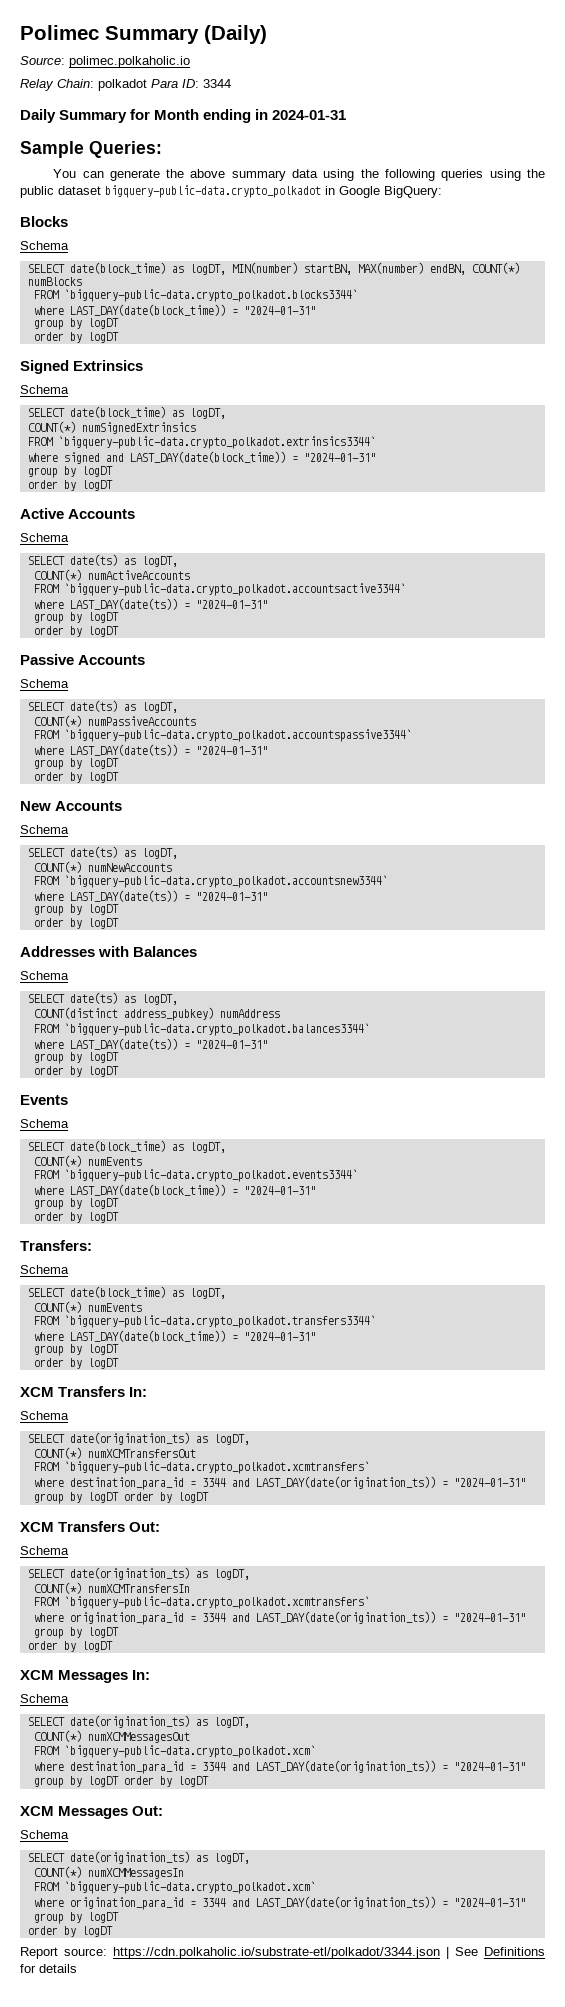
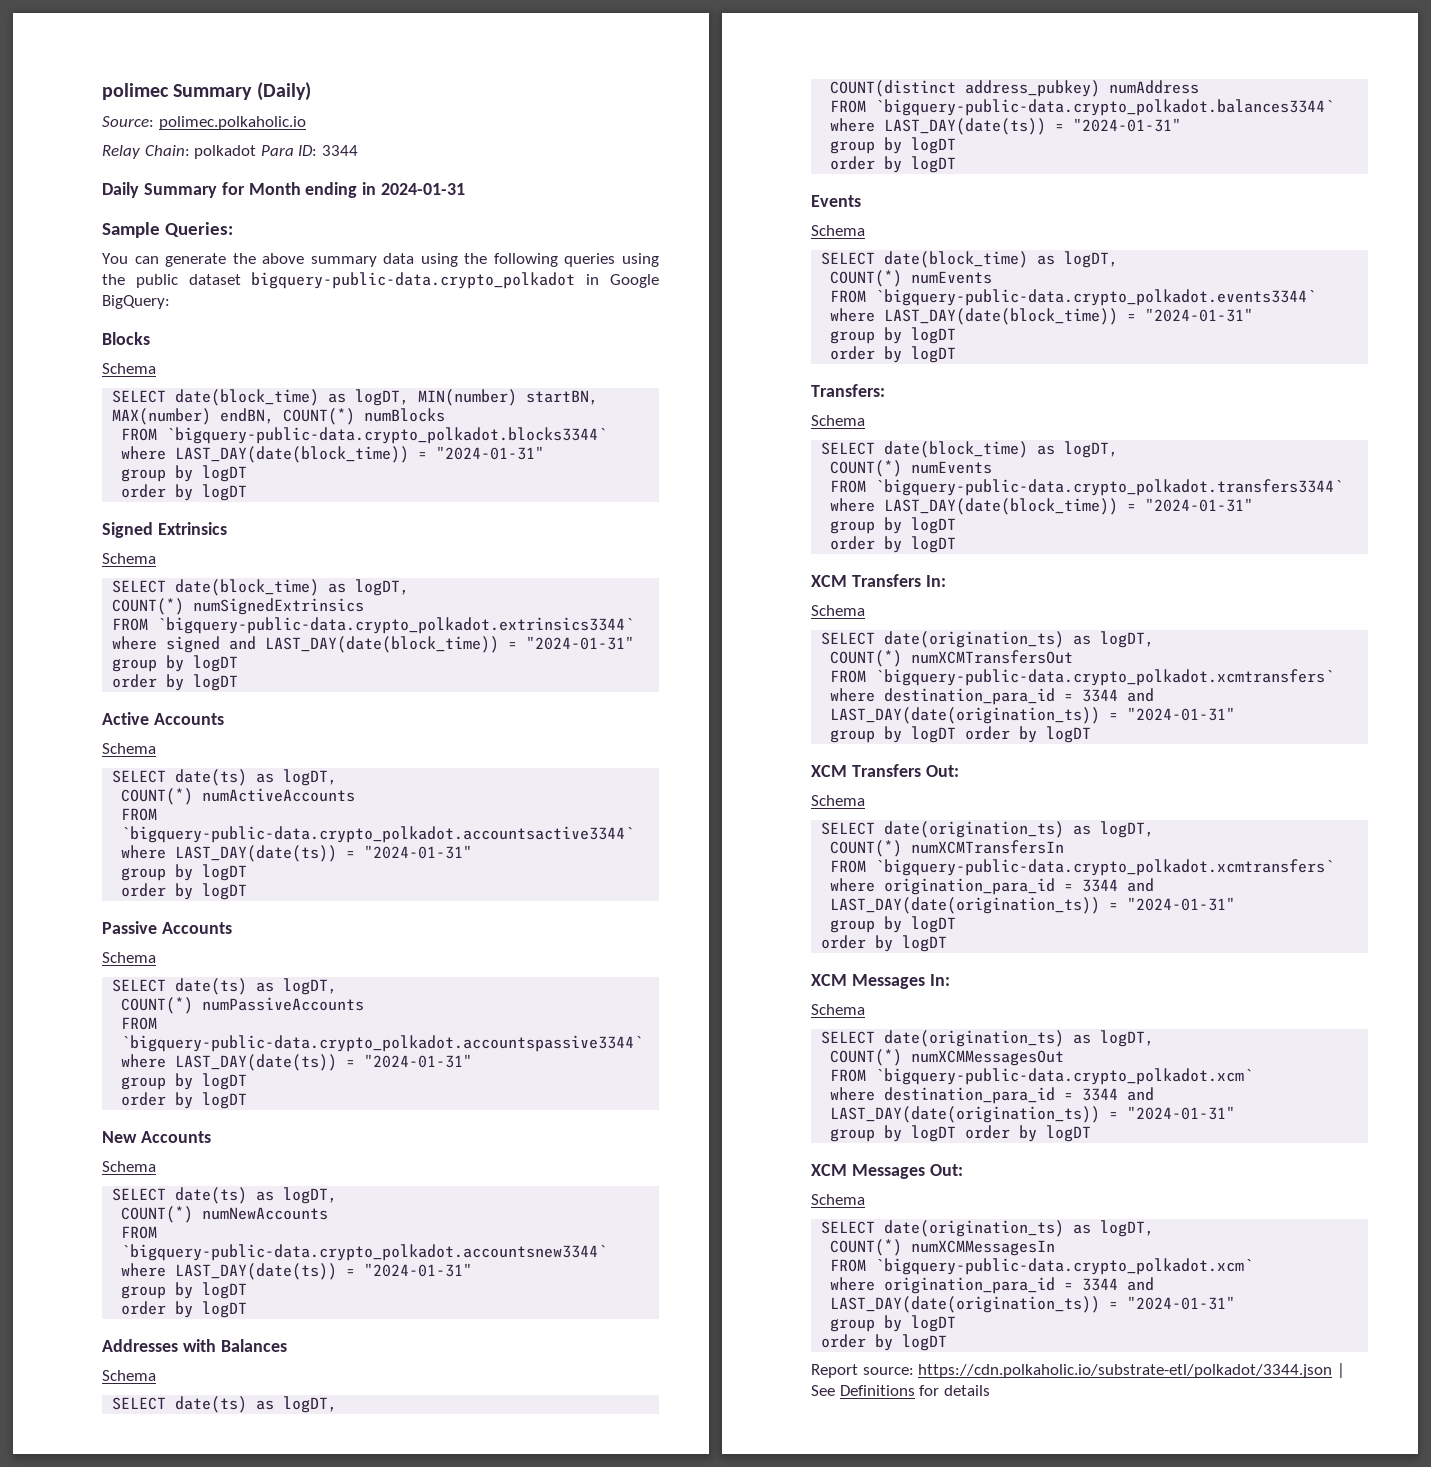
- Polimec Summary (Daily)
+ polimec Summary (Daily)

